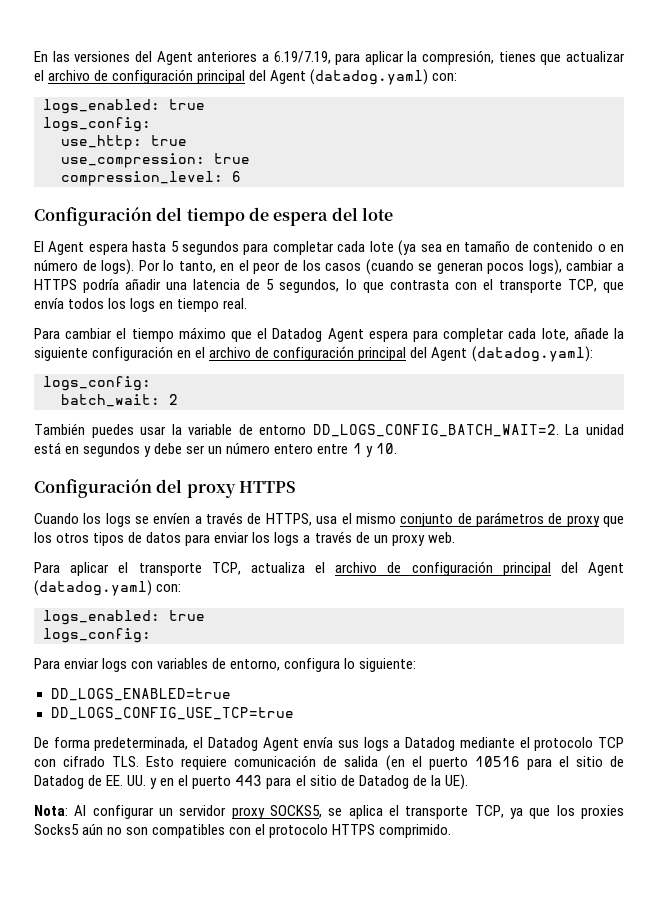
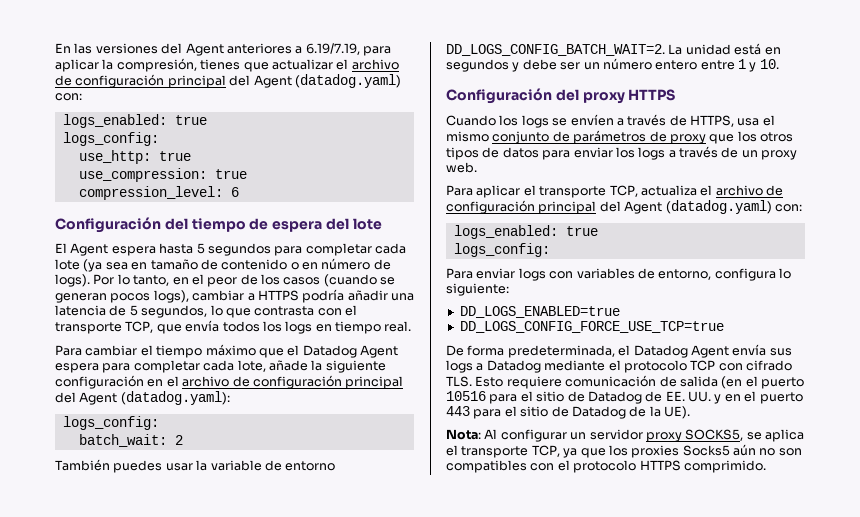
- DD_LOGS_CONFIG_USE_TCP=true
+ DD_LOGS_CONFIG_FORCE_USE_TCP=true

